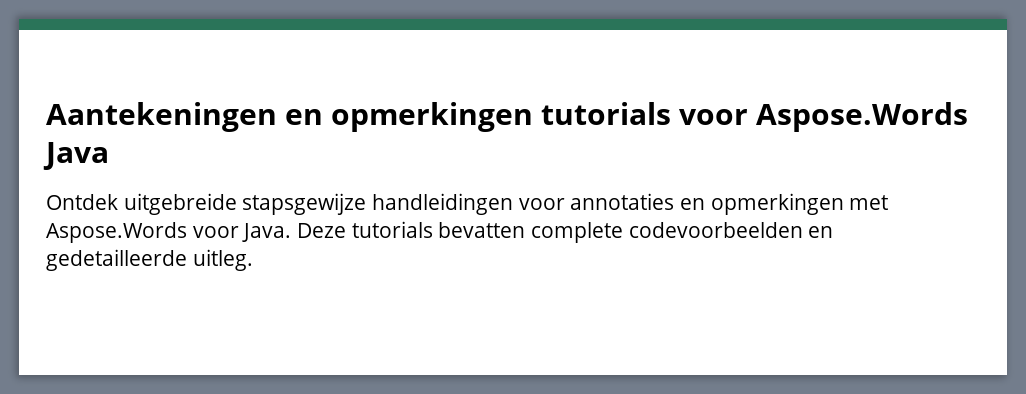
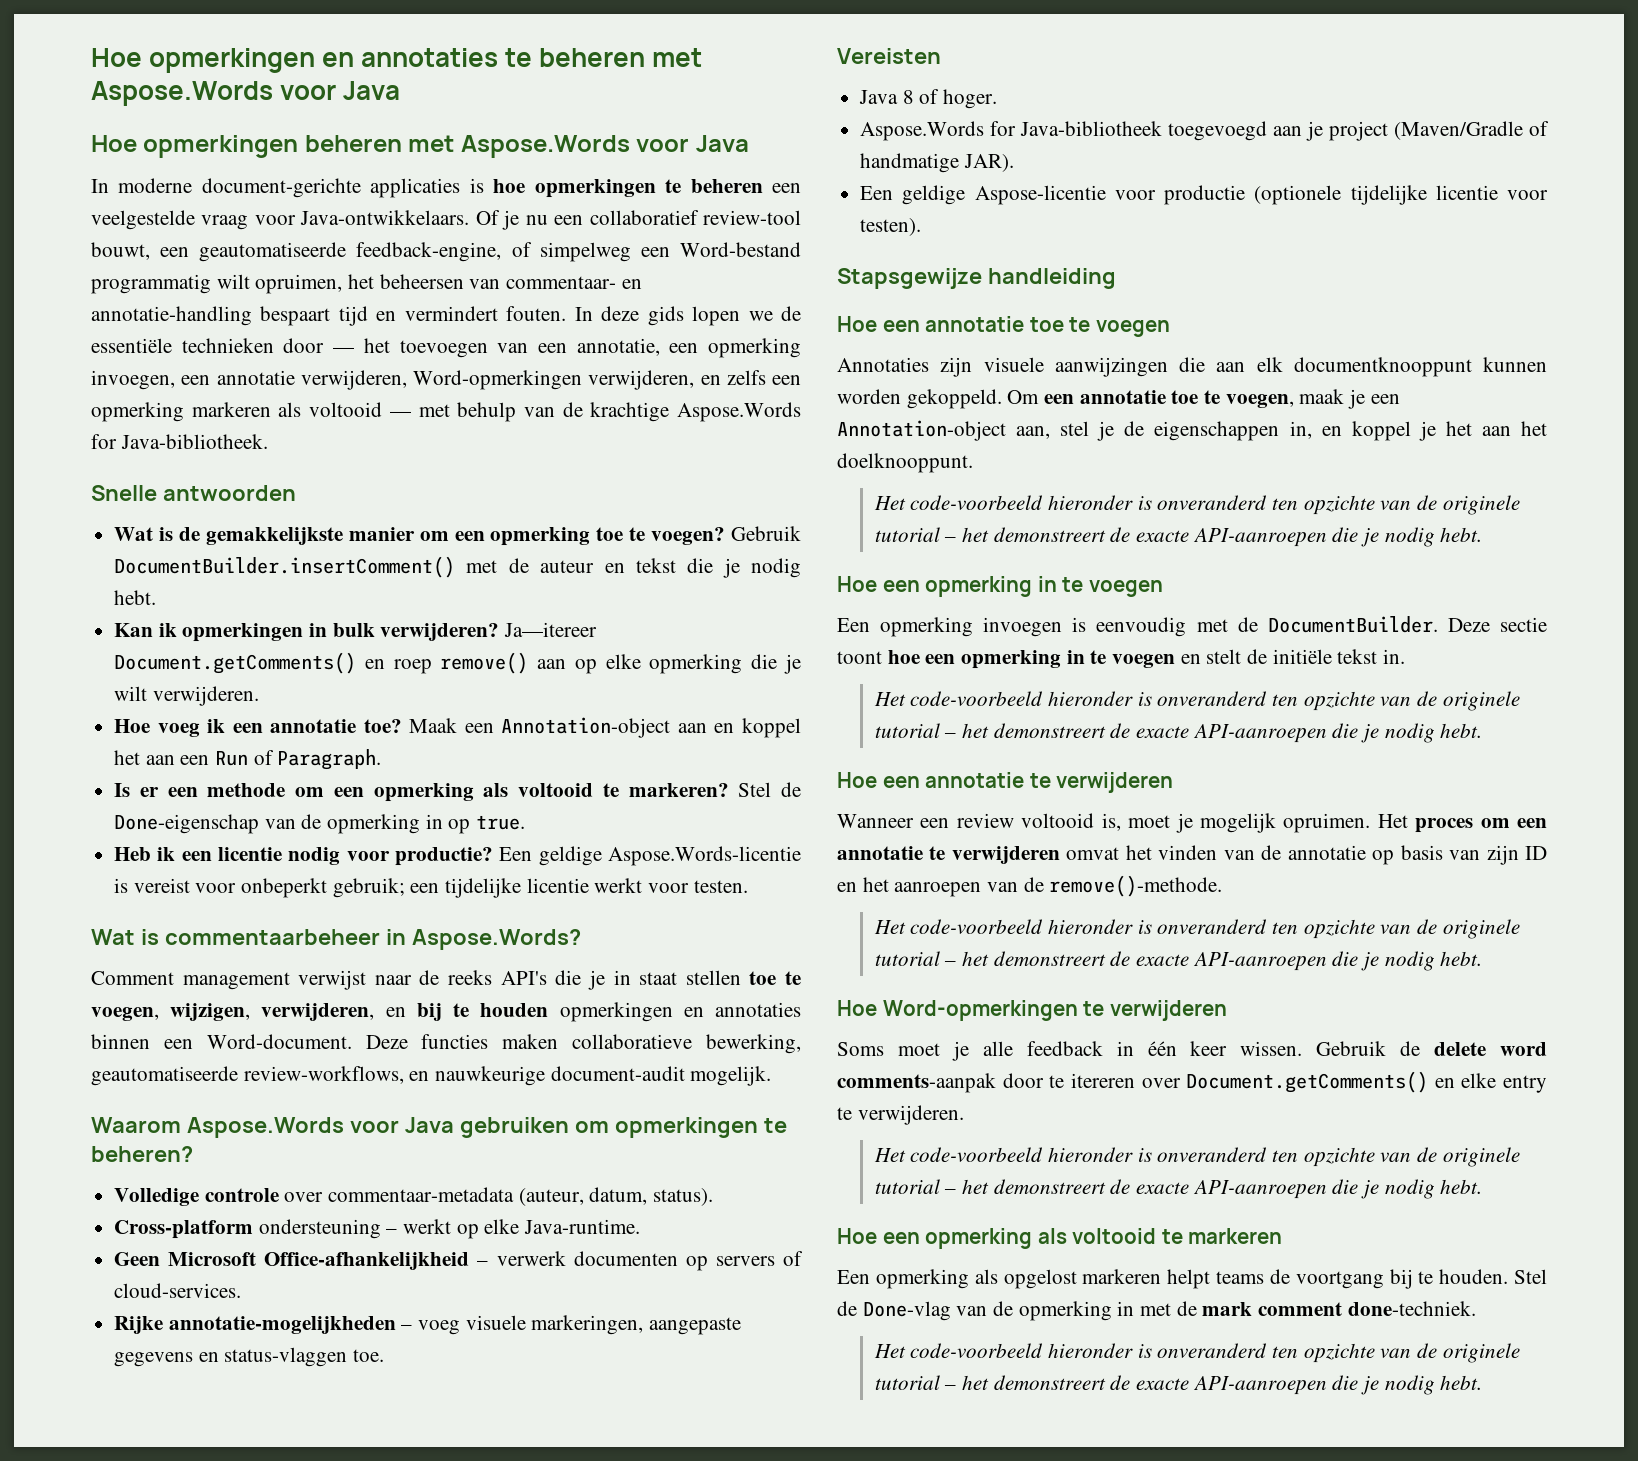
- Aantekeningen en opmerkingen tutorials voor Aspose.Words Java
- Ontdek uitgebreide stapsgewijze handleidingen voor annotaties en opmerkingen met Aspose.Words voor Java. Deze tutorials bevatten complete codevoorbeelden en gedetailleerde uitleg.
+ Hoe opmerkingen en annotaties te beheren met Aspose.Words voor Java
+ Hoe opmerkingen beheren met Aspose.Words voor Java
+ In moderne document‑gerichte applicaties is hoe opmerkingen te beheren een veelgestelde vraag voor Java‑ontwikkelaars. Of je nu een collaboratief review‑tool bouwt, een geautomatiseerde feedback‑engine, of simpelweg een Word‑bestand programmatig wilt opruimen, het beheersen van commentaar‑ en annotatie‑handling bespaart tijd en vermindert fouten. In deze gids lopen we de essentiële technieken door — het toevoegen van een annotatie, een opmerking invoegen, een annotatie verwijderen, Word‑opmerkingen verwijderen, en zelfs een opmerking markeren als voltooid — met behulp van de krachtige Aspose.Words for Java‑bibliotheek.
+ Snelle antwoorden
+ Wat is de gemakkelijkste manier om een opmerking toe te voegen? Gebruik DocumentBuilder.insertComment() met de auteur en tekst die je nodig hebt.
+ Kan ik opmerkingen in bulk verwijderen? Ja—itereer Document.getComments() en roep remove() aan op elke opmerking die je wilt verwijderen.
+ Hoe voeg ik een annotatie toe? Maak een Annotation‑object aan en koppel het aan een Run of Paragraph.
+ Is er een methode om een opmerking als voltooid te markeren? Stel de Done‑eigenschap van de opmerking in op true.
+ Heb ik een licentie nodig voor productie? Een geldige Aspose.Words‑licentie is vereist voor onbeperkt gebruik; een tijdelijke licentie werkt voor testen.
+ Wat is commentaarbeheer in Aspose.Words?
+ Comment management verwijst naar de reeks API's die je in staat stellen toe te voegen, wijzigen, verwijderen, en bij te houden opmerkingen en annotaties binnen een Word‑document. Deze functies maken collaboratieve bewerking, geautomatiseerde review‑workflows, en nauwkeurige document‑audit mogelijk.
+ Waarom Aspose.Words voor Java gebruiken om opmerkingen te beheren?
+ Volledige controle over commentaar‑metadata (auteur, datum, status).
+ Cross‑platform ondersteuning – werkt op elke Java‑runtime.
+ Geen Microsoft Office‑afhankelijkheid – verwerk documenten op servers of cloud‑services.
+ Rijke annotatie‑mogelijkheden – voeg visuele markeringen, aangepaste gegevens en status‑vlaggen toe.
+ Vereisten
+ Java 8 of hoger.
+ Aspose.Words for Java‑bibliotheek toegevoegd aan je project (Maven/Gradle of handmatige JAR).
+ Een geldige Aspose‑licentie voor productie (optionele tijdelijke licentie voor testen).
+ Stapsgewijze handleiding
+ Hoe een annotatie toe te voegen
+ Annotaties zijn visuele aanwijzingen die aan elk documentknooppunt kunnen worden gekoppeld. Om een annotatie toe te voegen, maak je een Annotation‑object aan, stel je de eigenschappen in, en koppel je het aan het doelknooppunt.
+ Het code‑voorbeeld hieronder is onveranderd ten opzichte van de originele tutorial – het demonstreert de exacte API‑aanroepen die je nodig hebt.
+ Hoe een opmerking in te voegen
+ Een opmerking invoegen is eenvoudig met de DocumentBuilder. Deze sectie toont hoe een opmerking in te voegen en stelt de initiële tekst in.
+ Het code‑voorbeeld hieronder is onveranderd ten opzichte van de originele tutorial – het demonstreert de exacte API‑aanroepen die je nodig hebt.
+ Hoe een annotatie te verwijderen
+ Wanneer een review voltooid is, moet je mogelijk opruimen. Het proces om een annotatie te verwijderen omvat het vinden van de annotatie op basis van zijn ID en het aanroepen van de remove()‑methode.
+ Het code‑voorbeeld hieronder is onveranderd ten opzichte van de originele tutorial – het demonstreert de exacte API‑aanroepen die je nodig hebt.
+ Hoe Word‑opmerkingen te verwijderen
+ Soms moet je alle feedback in één keer wissen. Gebruik de delete word comments‑aanpak door te itereren over Document.getComments() en elke entry te verwijderen.
+ Het code‑voorbeeld hieronder is onveranderd ten opzichte van de originele tutorial – het demonstreert de exacte API‑aanroepen die je nodig hebt.
+ Hoe een opmerking als voltooid te markeren
+ Een opmerking als opgelost markeren helpt teams de voortgang bij te houden. Stel de Done‑vlag van de opmerking in met de mark comment done‑techniek.
+ Het code‑voorbeeld hieronder is onveranderd ten opzichte van de originele tutorial – het demonstreert de exacte API‑aanroepen die je nodig hebt.

